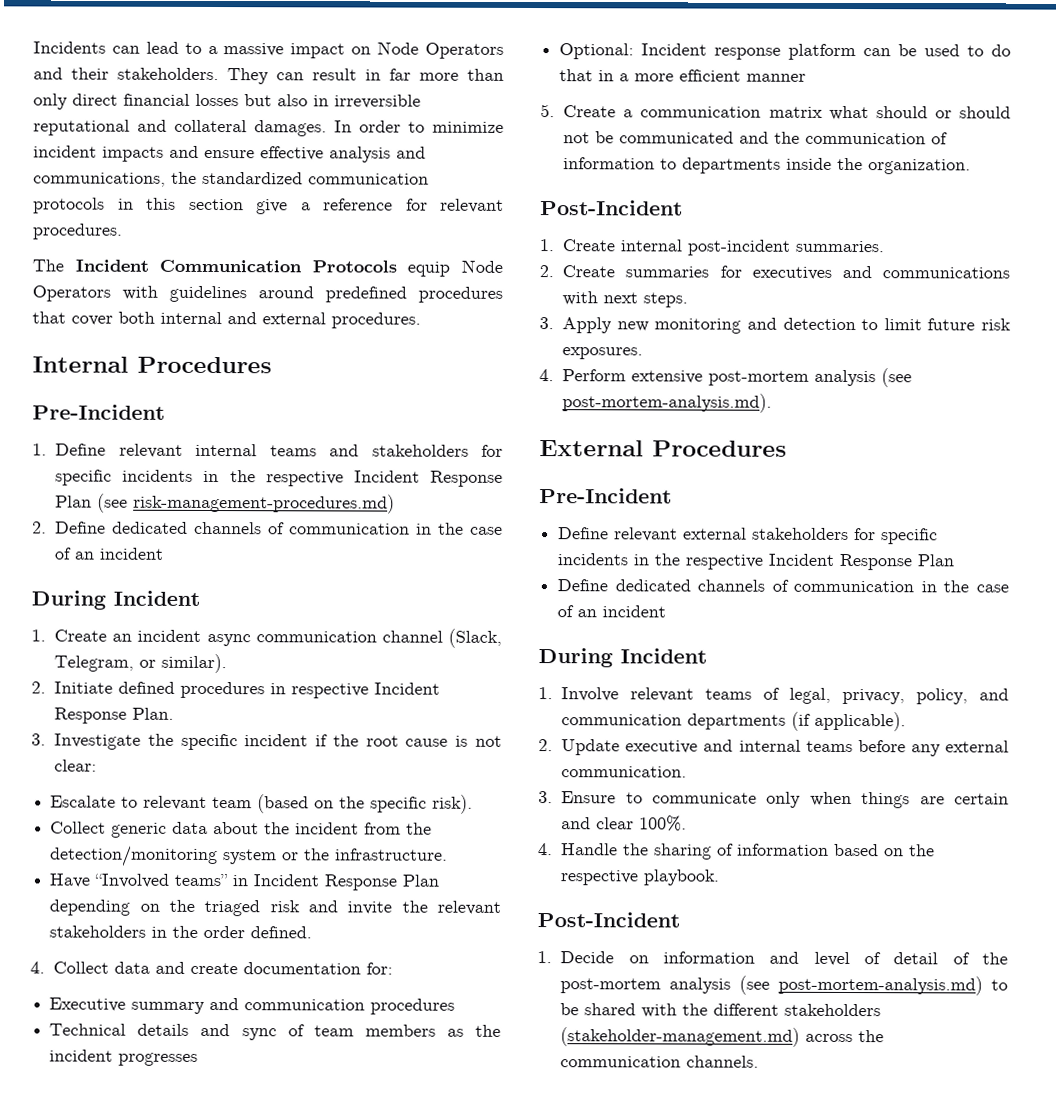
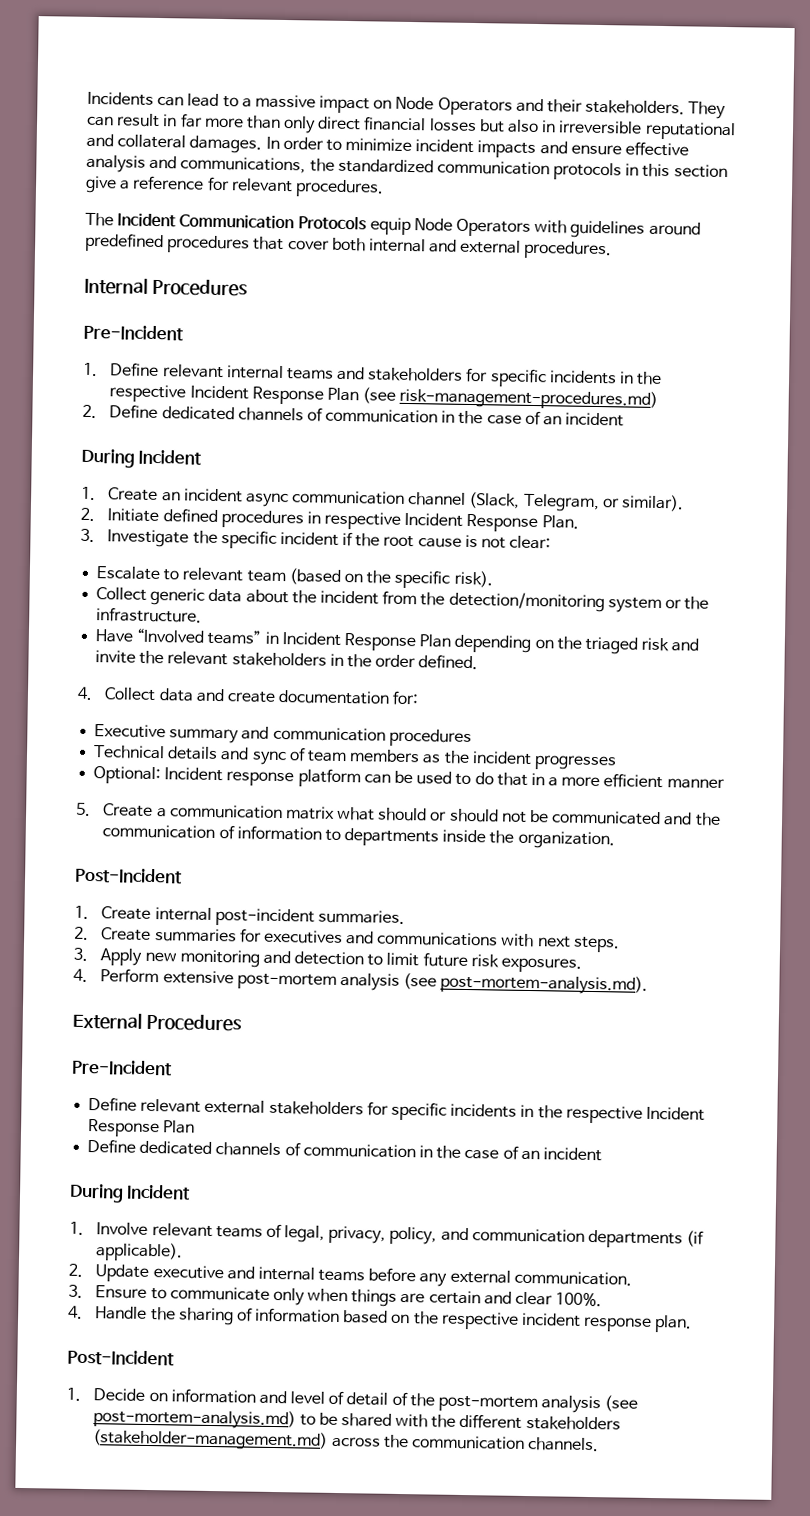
- 4. Handle the sharing of information based on the respective playbook.
+ 4. Handle the sharing of information based on the respective incident response plan.

